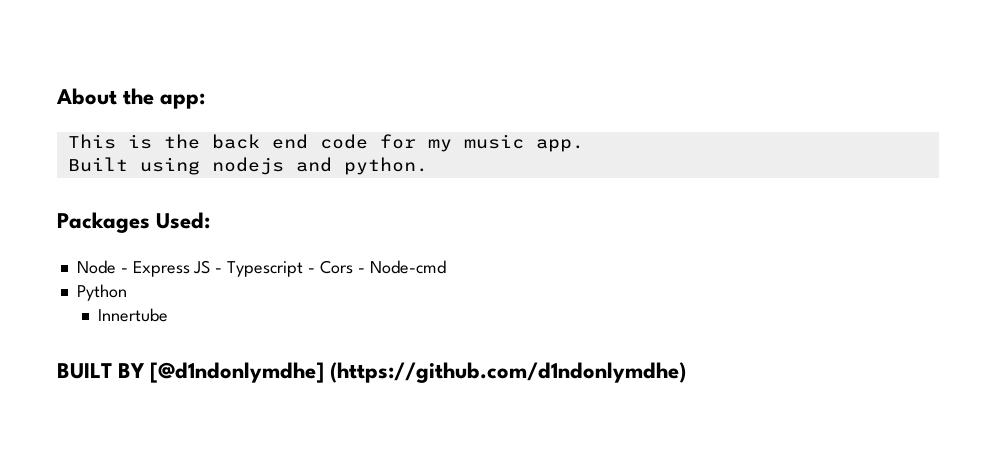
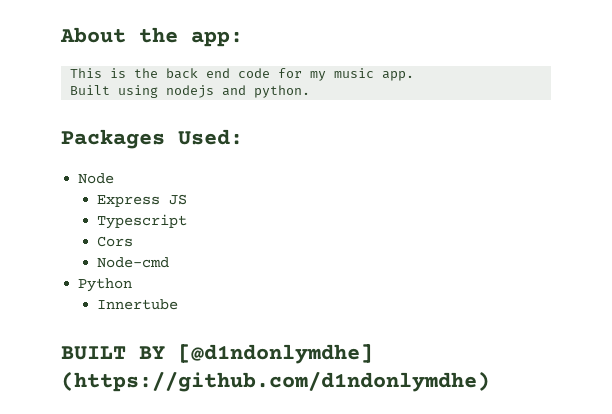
- Node - Express JS - Typescript - Cors - Node-cmd
+ Node
+ Express JS
+ Typescript
+ Cors
+ Node-cmd

